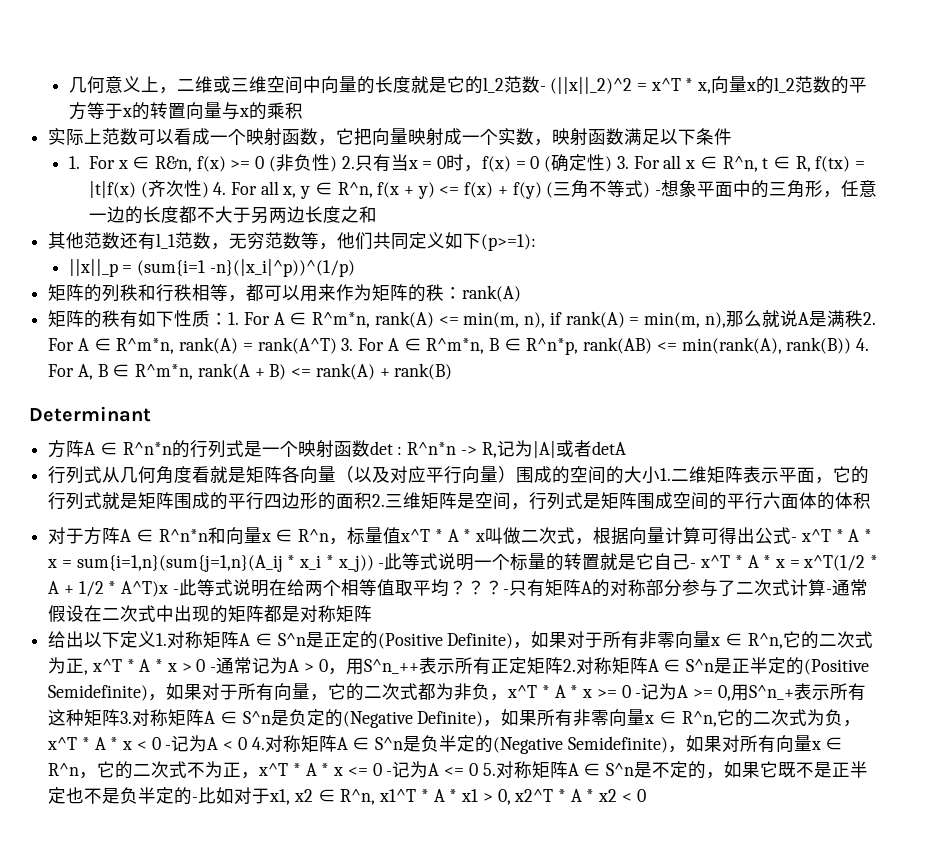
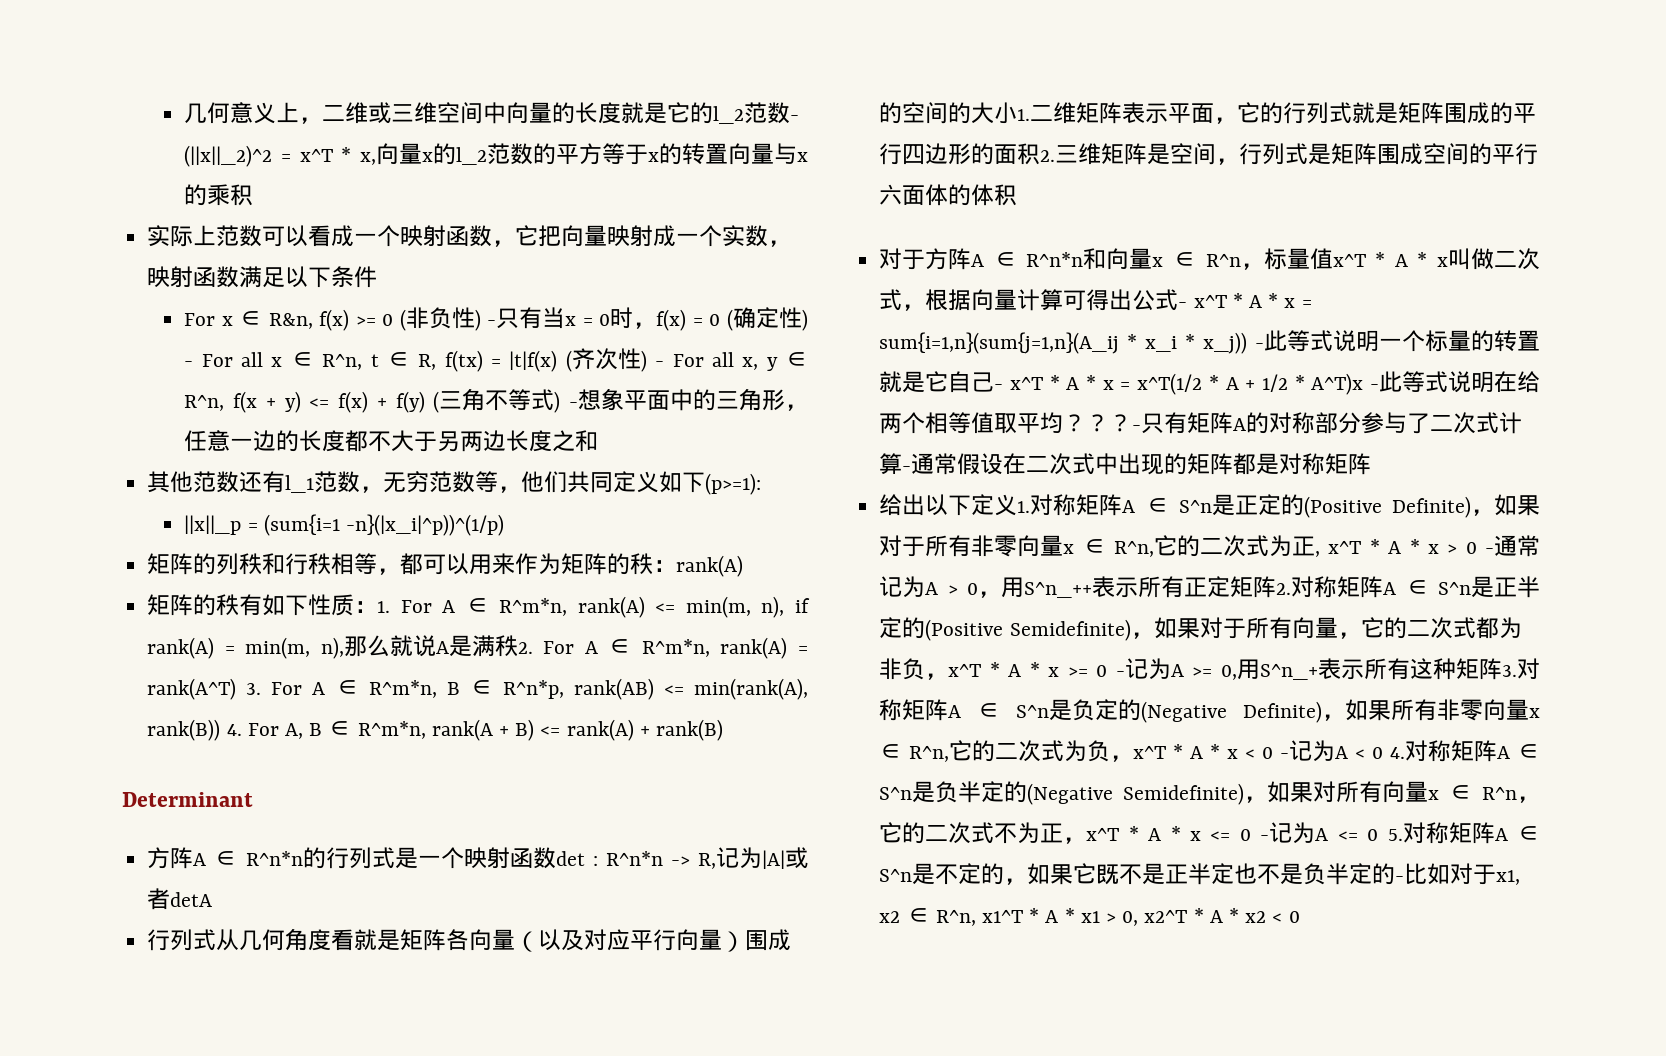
- 1. For x ∈ R&n, f(x) >= 0 (非负性) 2.只有当x = 0时，f(x) = 0 (确定性) 3. For all x ∈ R^n, t ∈ R, f(tx) = |t|f(x) (齐次性) 4. For all x, y ∈ R^n, f(x + y) <= f(x) + f(y) (三角不等式) -想象平面中的三角形，任意一边的长度都不大于另两边长度之和
+ For x ∈ R&n, f(x) >= 0 (非负性) -只有当x = 0时，f(x) = 0 (确定性) - For all x ∈ R^n, t ∈ R, f(tx) = |t|f(x) (齐次性) - For all x, y ∈ R^n, f(x + y) <= f(x) + f(y) (三角不等式) -想象平面中的三角形，任意一边的长度都不大于另两边长度之和

